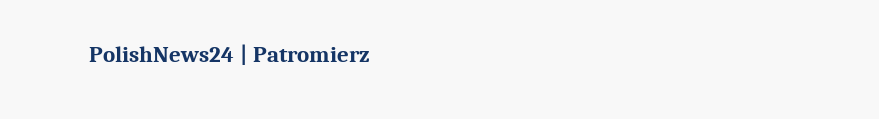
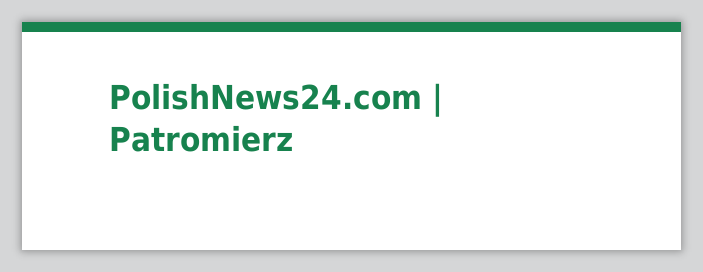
- PolishNews24 | Patromierz
+ PolishNews24.com | Patromierz

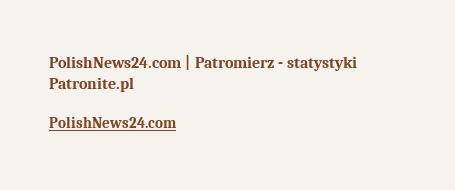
- PolishNews24.com | Patromierz
+ PolishNews24.com | Patromierz - statystyki Patronite.pl
+ PolishNews24.com

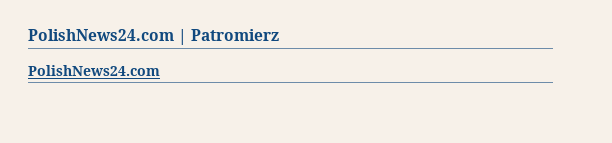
- PolishNews24.com | Patromierz - statystyki Patronite.pl
+ PolishNews24.com | Patromierz

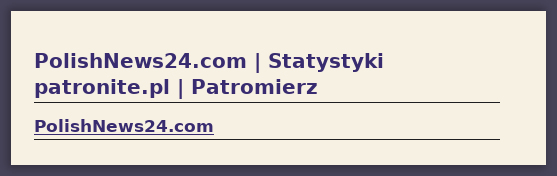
- PolishNews24.com | Patromierz
+ PolishNews24.com | Statystyki patronite.pl | Patromierz

